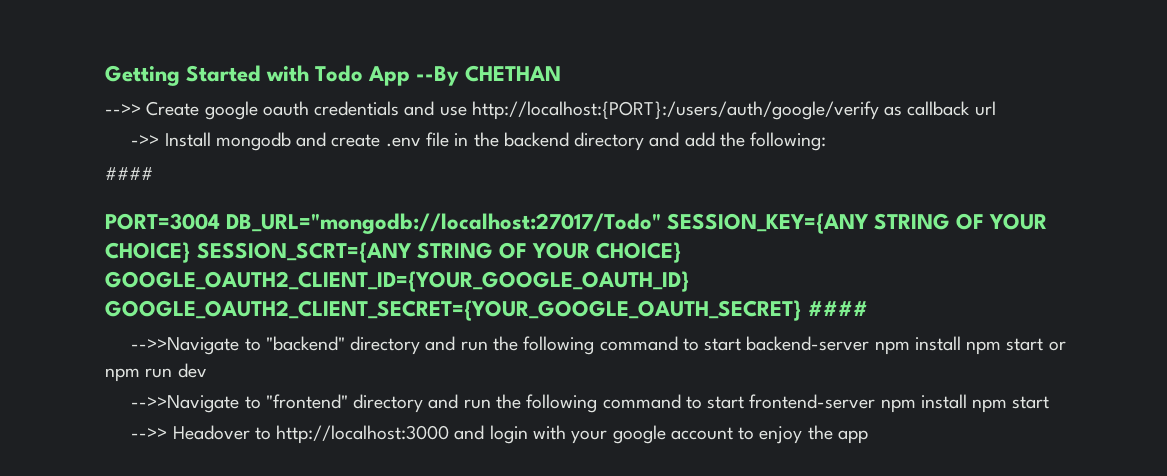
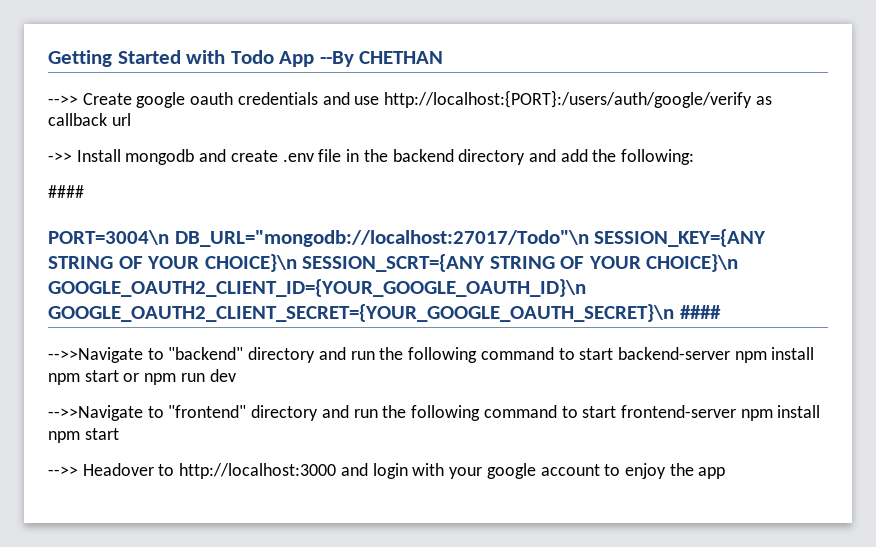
- PORT=3004 DB_URL="mongodb://localhost:27017/Todo" SESSION_KEY={ANY STRING OF YOUR CHOICE} SESSION_SCRT={ANY STRING OF YOUR CHOICE} GOOGLE_OAUTH2_CLIENT_ID={YOUR_GOOGLE_OAUTH_ID} GOOGLE_OAUTH2_CLIENT_SECRET={YOUR_GOOGLE_OAUTH_SECRET} ####
+ PORT=3004\n DB_URL="mongodb://localhost:27017/Todo"\n SESSION_KEY={ANY STRING OF YOUR CHOICE}\n SESSION_SCRT={ANY STRING OF YOUR CHOICE}\n GOOGLE_OAUTH2_CLIENT_ID={YOUR_GOOGLE_OAUTH_ID}\n GOOGLE_OAUTH2_CLIENT_SECRET={YOUR_GOOGLE_OAUTH_SECRET}\n ####

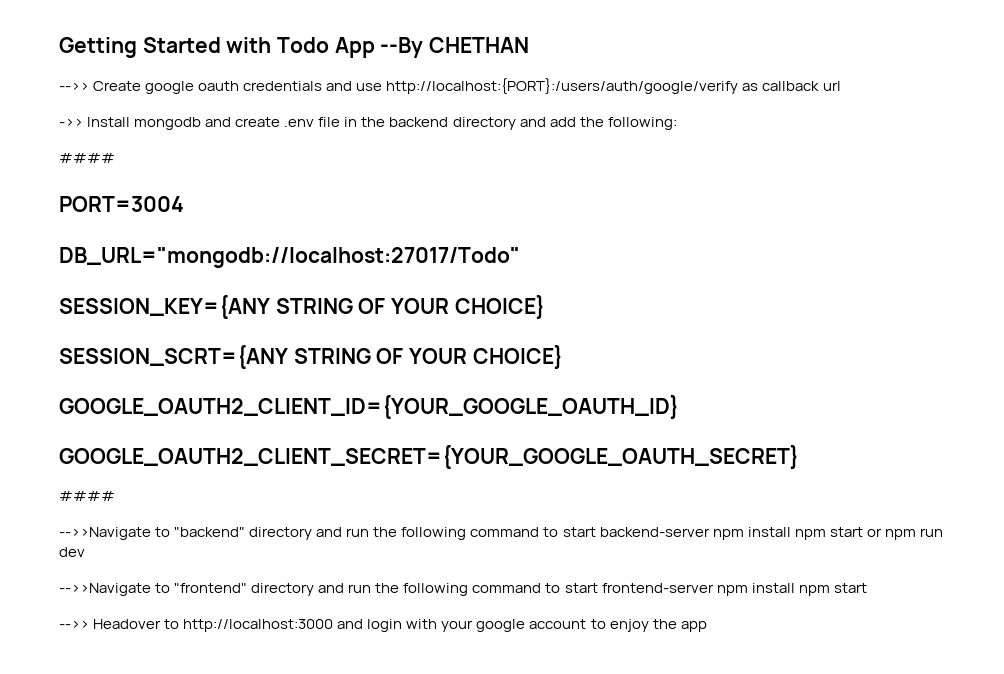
- PORT=3004\n DB_URL="mongodb://localhost:27017/Todo"\n SESSION_KEY={ANY STRING OF YOUR CHOICE}\n SESSION_SCRT={ANY STRING OF YOUR CHOICE}\n GOOGLE_OAUTH2_CLIENT_ID={YOUR_GOOGLE_OAUTH_ID}\n GOOGLE_OAUTH2_CLIENT_SECRET={YOUR_GOOGLE_OAUTH_SECRET}\n ####
+ PORT=3004
+ DB_URL="mongodb://localhost:27017/Todo"
+ SESSION_KEY={ANY STRING OF YOUR CHOICE}
+ SESSION_SCRT={ANY STRING OF YOUR CHOICE}
+ GOOGLE_OAUTH2_CLIENT_ID={YOUR_GOOGLE_OAUTH_ID}
+ GOOGLE_OAUTH2_CLIENT_SECRET={YOUR_GOOGLE_OAUTH_SECRET}
+ ####

